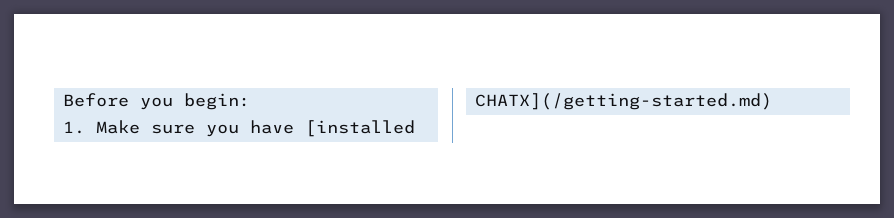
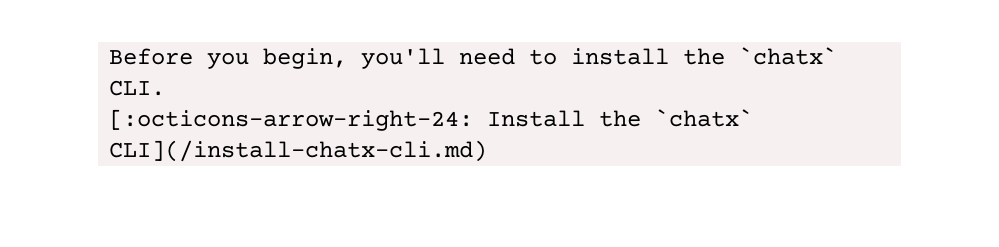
- Before you begin:
- 1. Make sure you have [installed CHATX](/getting-started.md)
+ Before you begin, you'll need to install the `chatx` CLI.
+ [:octicons-arrow-right-24: Install the `chatx` CLI](/install-chatx-cli.md)

